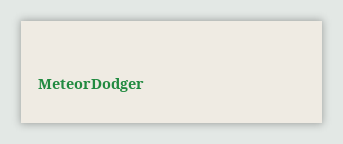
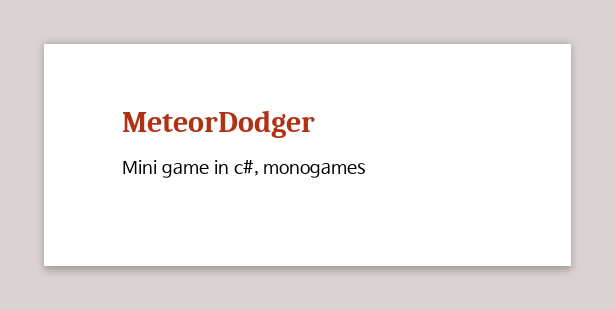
+ Mini game in c#, monogames

